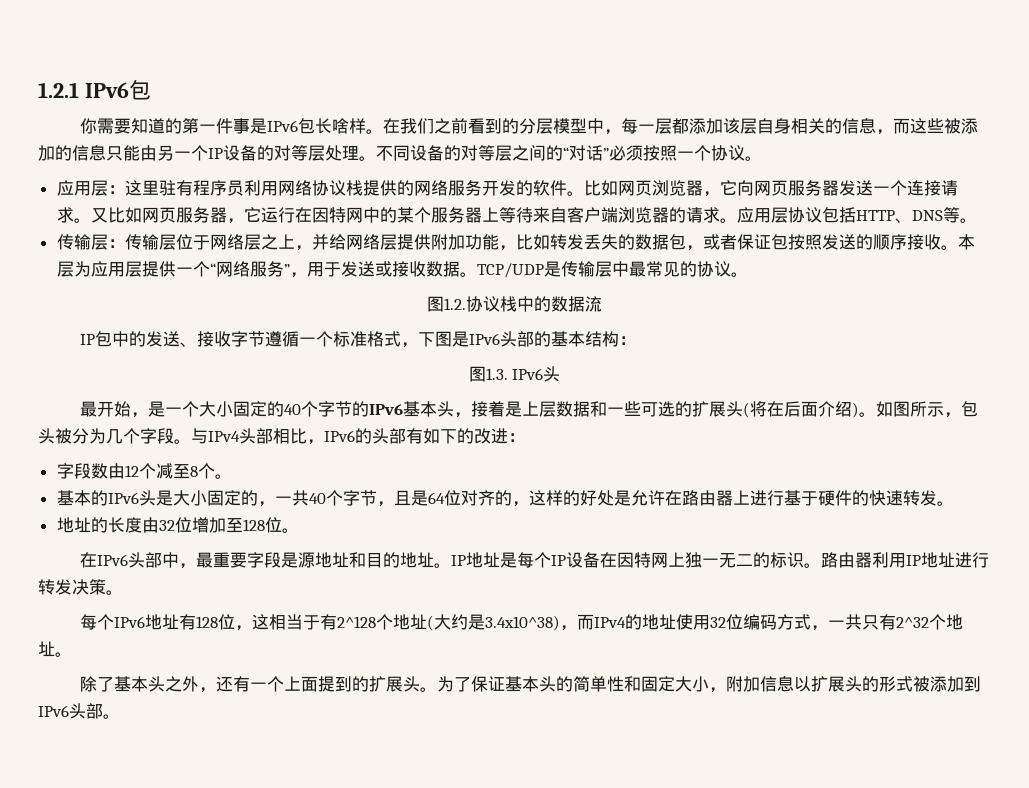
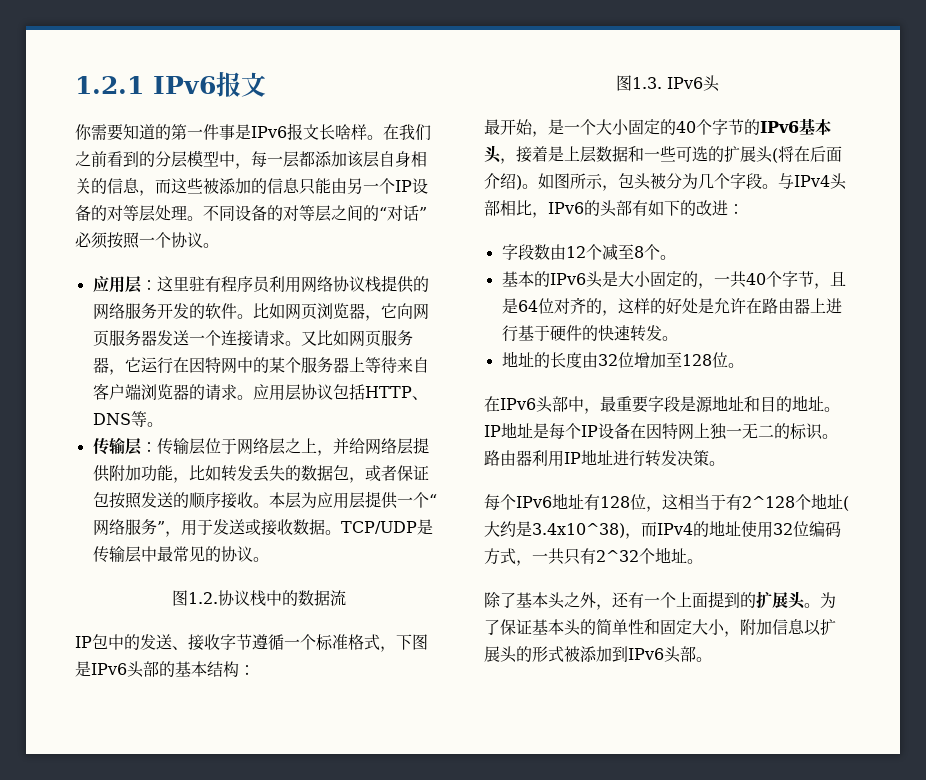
- 1.2.1 IPv6包
+ 1.2.1 IPv6报文
- 你需要知道的第一件事是IPv6包长啥样。
+ 你需要知道的第一件事是IPv6报文长啥样。

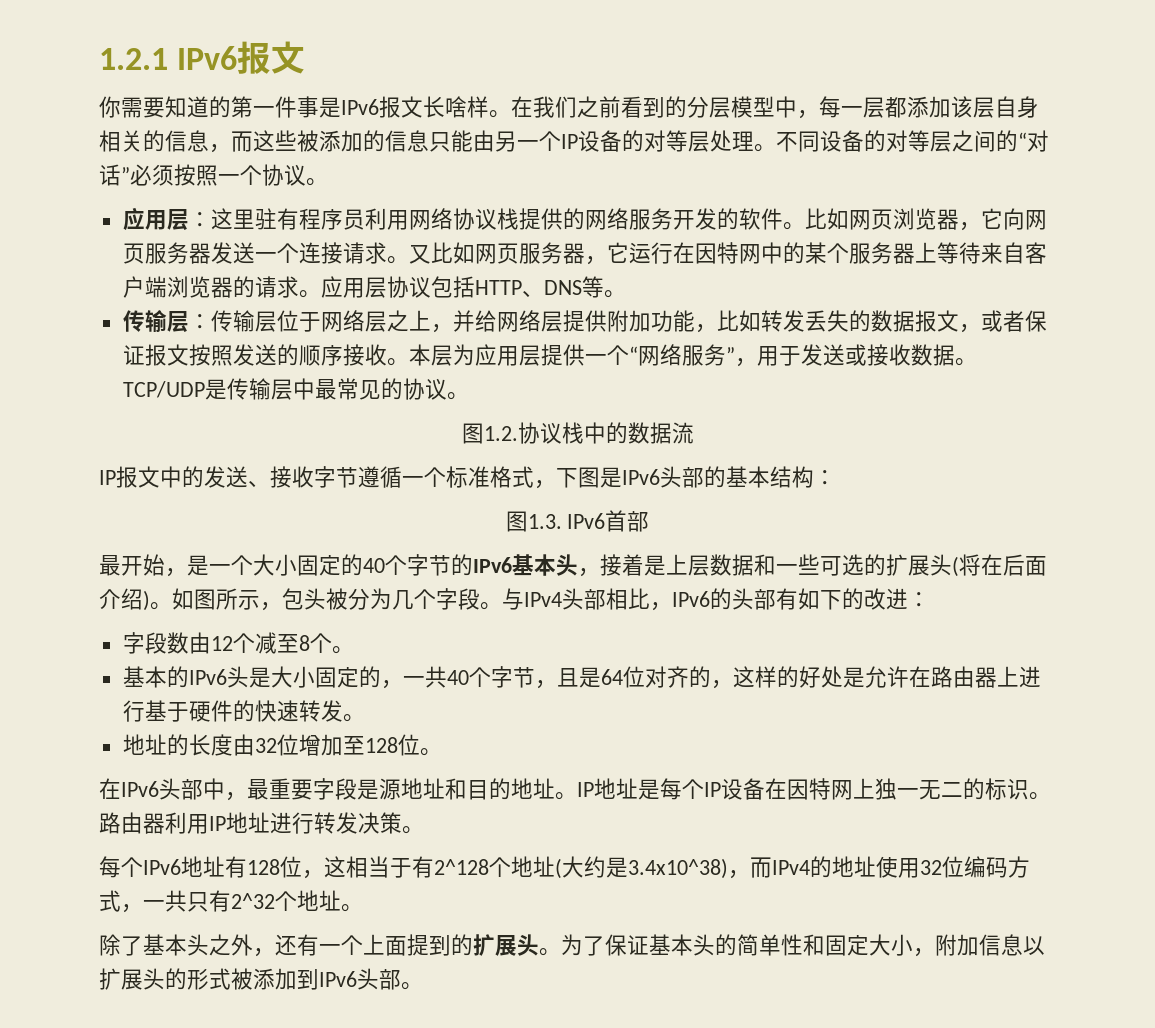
- 传输层：传输层位于网络层之上，并给网络层提供附加功能，比如转发丢失的数据包，或者保证包按照发送的顺序接收。
+ 传输层：传输层位于网络层之上，并给网络层提供附加功能，比如转发丢失的数据报文，或者保证报文按照发送的顺序接收。
- IP包中的发送、接收字节遵循一个标准格式，下图是IPv6头部的基本结构：
+ IP报文中的发送、接收字节遵循一个标准格式，下图是IPv6头部的基本结构：
- 图1.3. IPv6头
+ 图1.3. IPv6首部

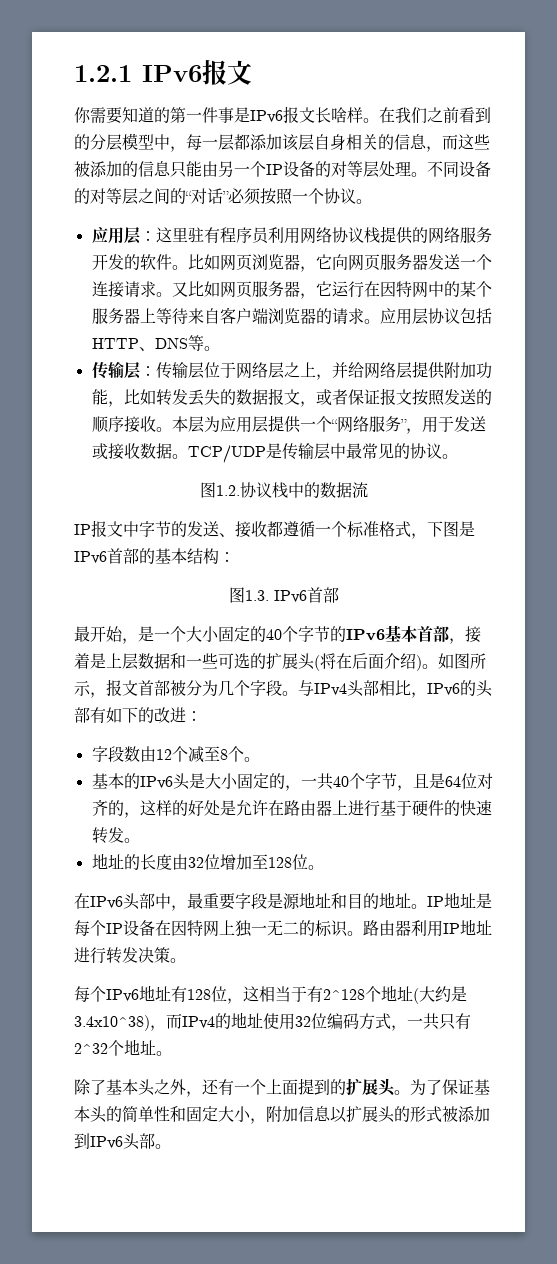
- IP报文中的发送、接收字节遵循一个标准格式，下图是IPv6头部的基本结构：
+ IP报文中字节的发送、接收都遵循一个标准格式，下图是IPv6首部的基本结构：
- 最开始，是一个大小固定的40个字节的IPv6基本头，接着是上层数据和一些可选的扩展头(将在后面介绍)。
+ 最开始，是一个大小固定的40个字节的IPv6基本首部，接着是上层数据和一些可选的扩展头(将在后面介绍)。
- 如图所示，包头被分为几个字段。
+ 如图所示，报文首部被分为几个字段。

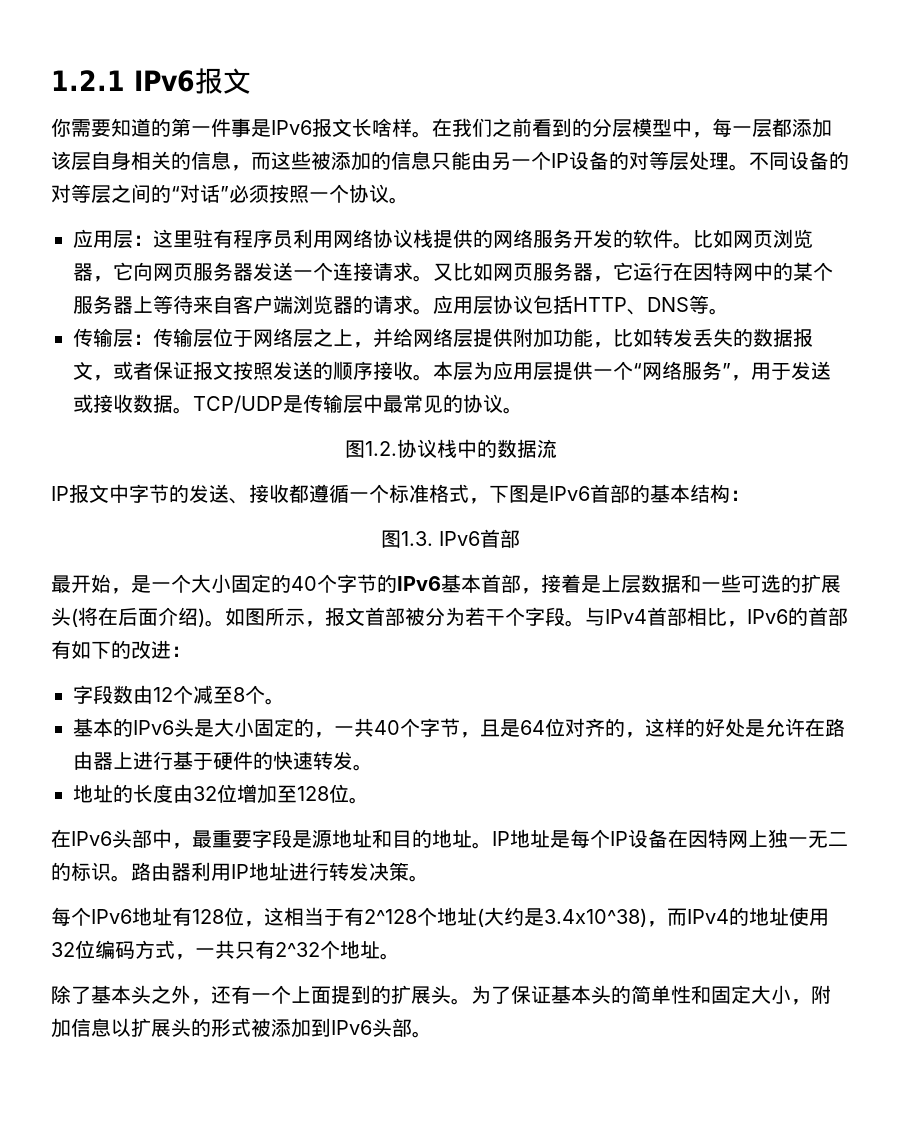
- 如图所示，报文首部被分为几个字段。
+ 如图所示，报文首部被分为若干个字段。
- 与IPv4头部相比，IPv6的头部有如下的改进：
+ 与IPv4首部相比，IPv6的首部有如下的改进：

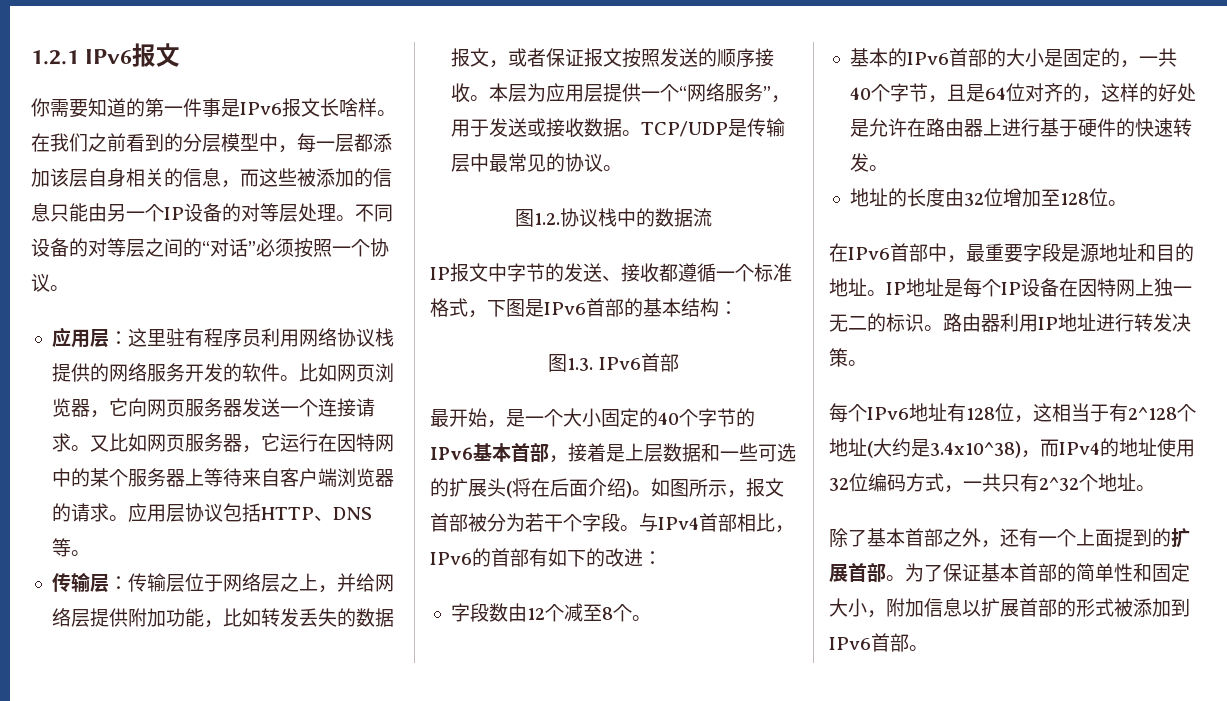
- 基本的IPv6头是大小固定的，一共40个字节，且是64位对齐的，这样的好处是允许在路由器上进行基于硬件的快速转发。
+ 基本的IPv6首部的大小是固定的，一共40个字节，且是64位对齐的，这样的好处是允许在路由器上进行基于硬件的快速转发。
- 在IPv6头部中，最重要字段是源地址和目的地址。
+ 在IPv6首部中，最重要字段是源地址和目的地址。
- 除了基本头之外，还有一个上面提到的扩展头。
+ 除了基本首部之外，还有一个上面提到的扩展首部。
- 为了保证基本头的简单性和固定大小，附加信息以扩展头的形式被添加到IPv6头部。
+ 为了保证基本首部的简单性和固定大小，附加信息以扩展首部的形式被添加到IPv6首部。

